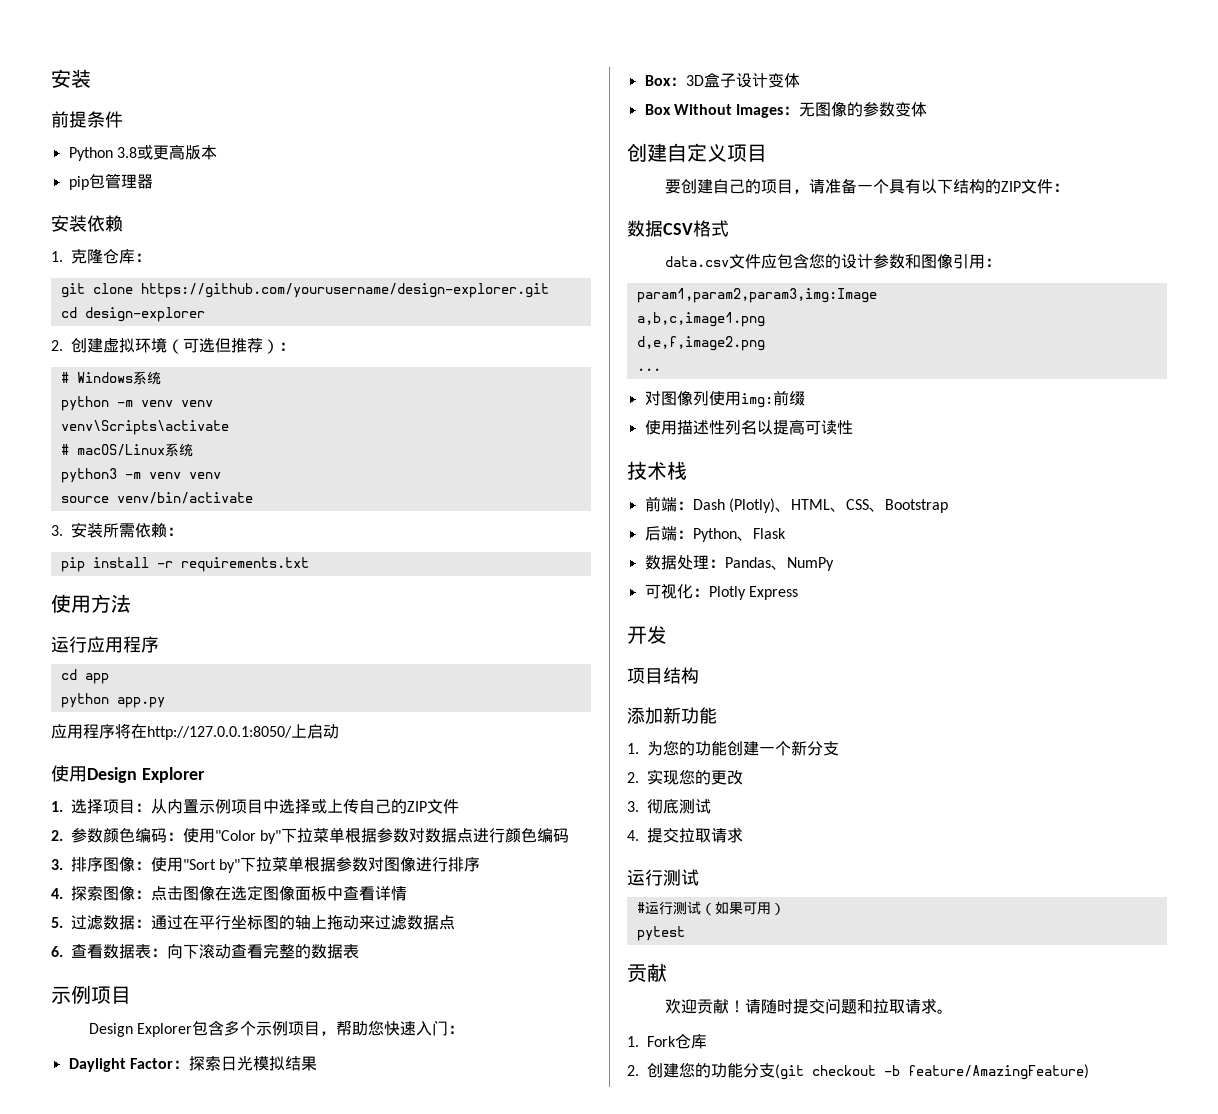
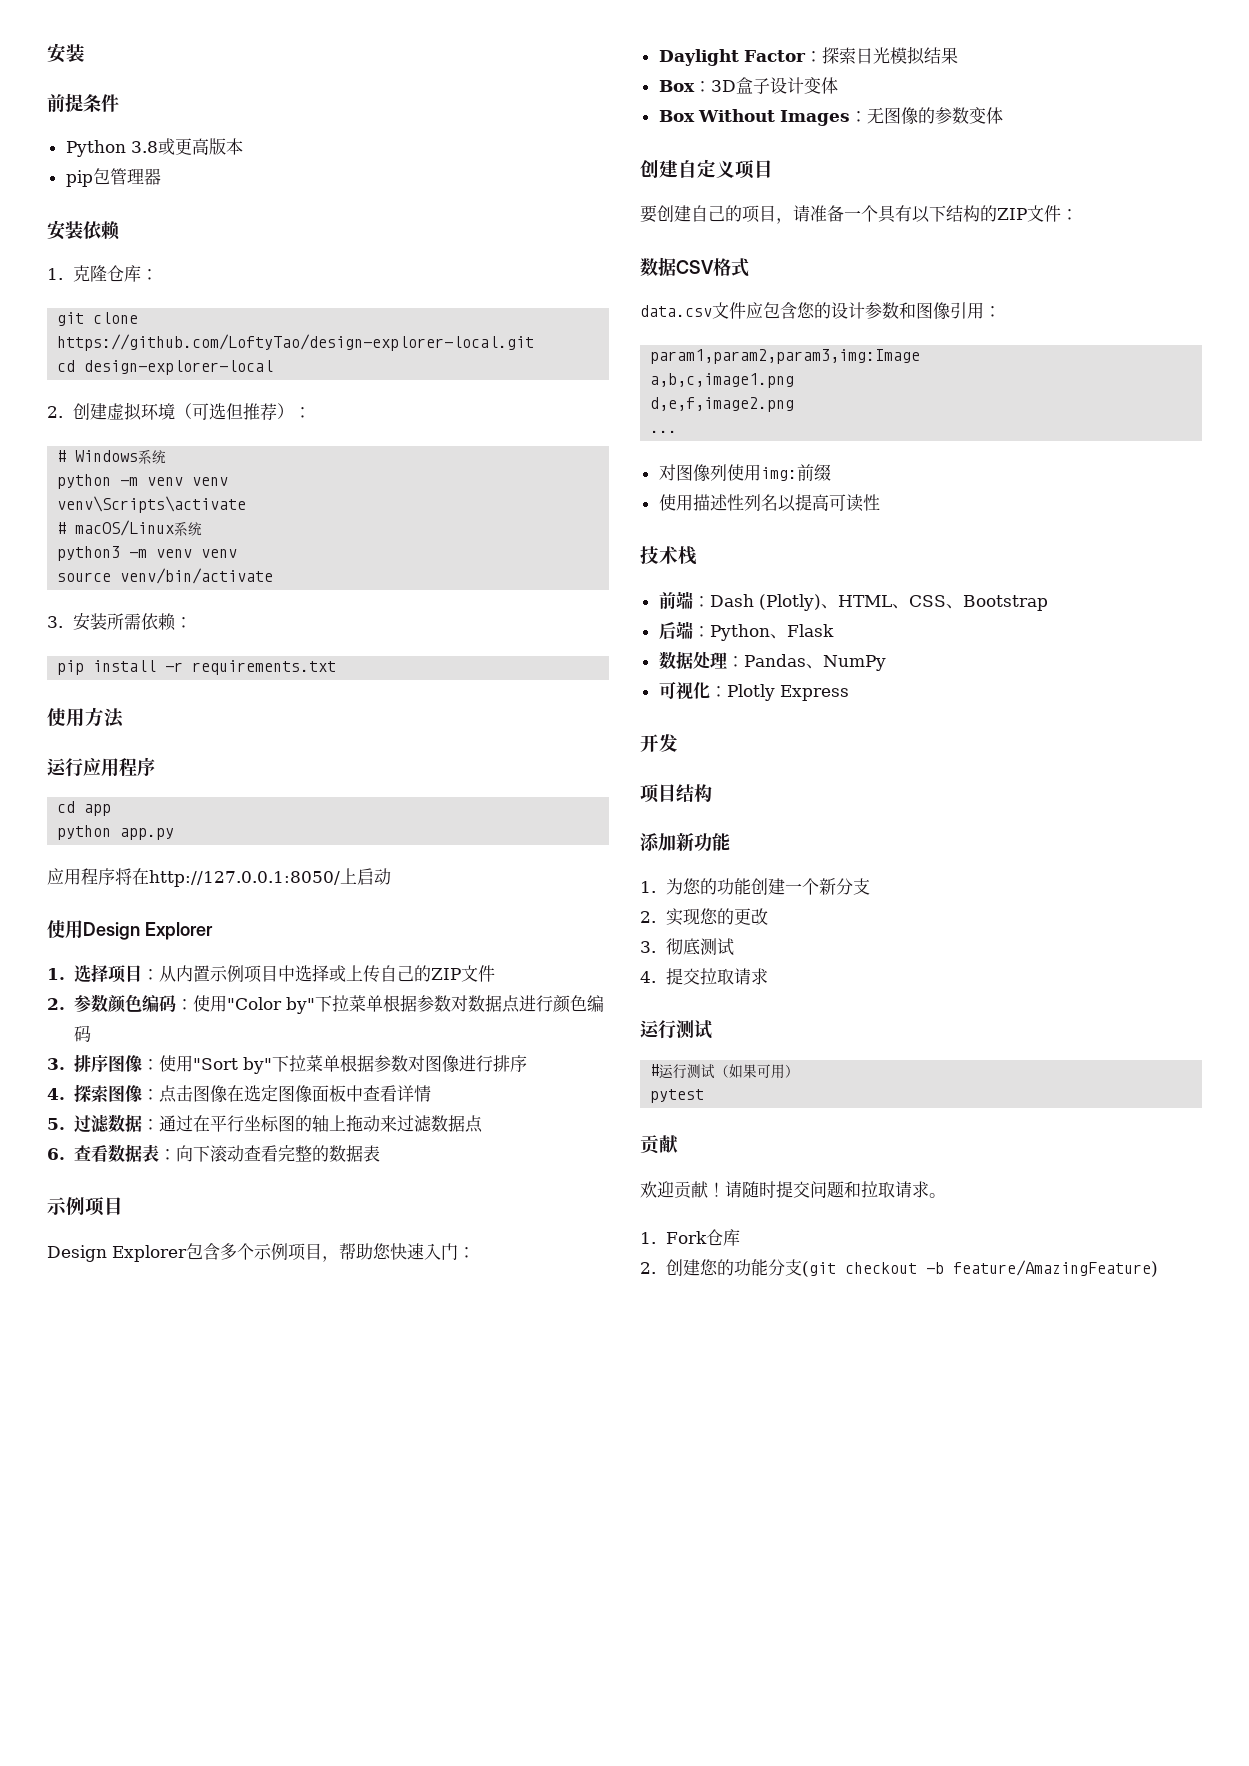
- git clone https://github.com/yourusername/design-explorer.git
- cd design-explorer
+ git clone https://github.com/LoftyTao/design-explorer-local.git
+ cd design-explorer-local

